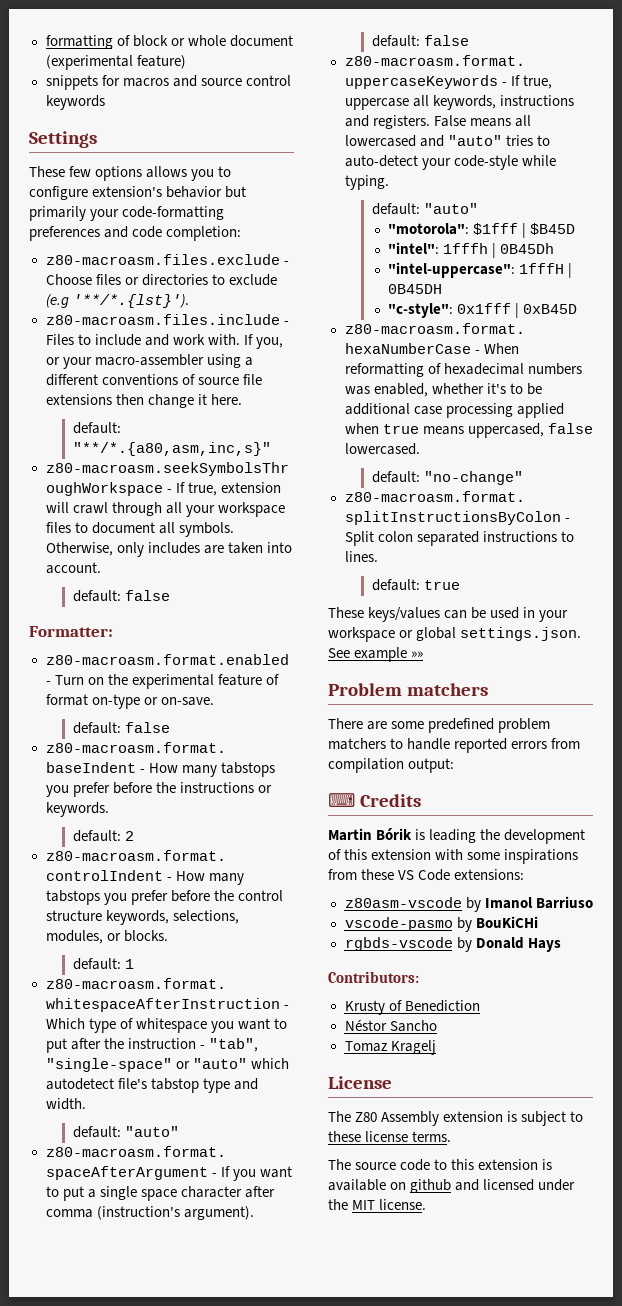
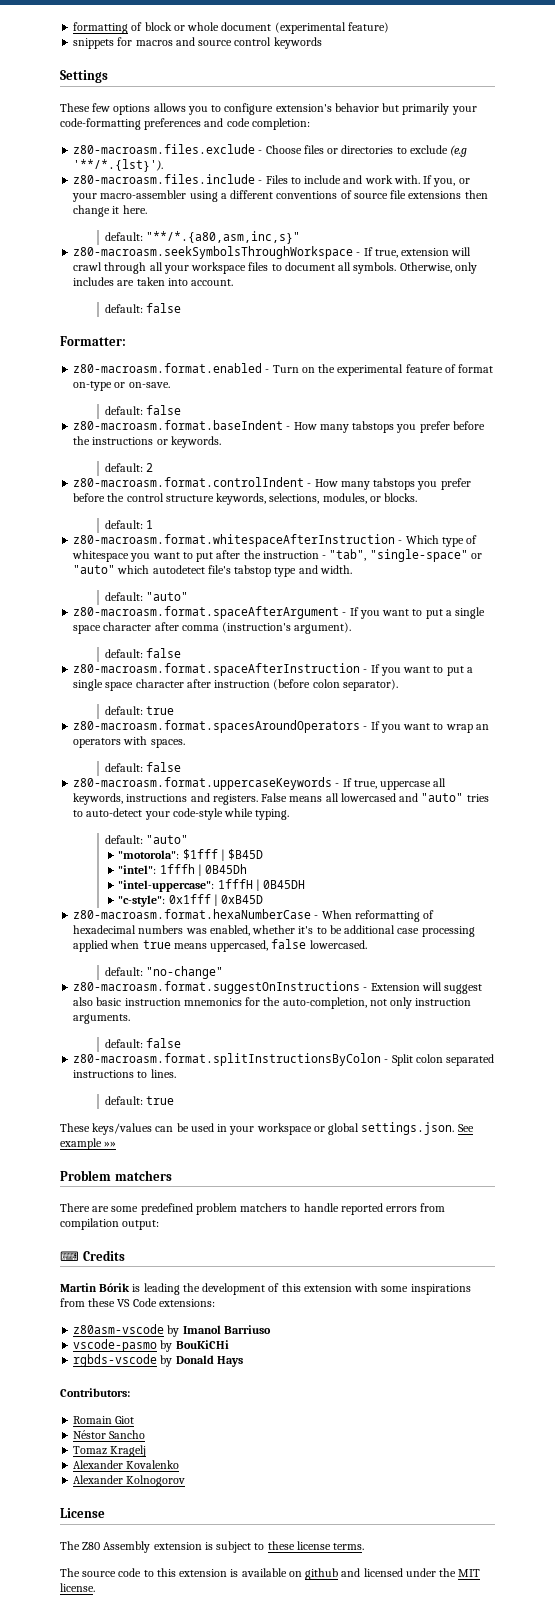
+ z80-macroasm.format.spaceAfterInstruction - If you want to put a single space character after instruction (before colon separator).
+ default: true
+ z80-macroasm.format.spacesAroundOperators - If you want to wrap an operators with spaces.
+ default: false
+ z80-macroasm.format.suggestOnInstructions - Extension will suggest also basic instruction mnemonics for the auto-completion, not only instruction arguments.
+ default: false
- Krusty of Benediction
+ Romain Giot
+ Alexander Kovalenko
+ Alexander Kolnogorov

